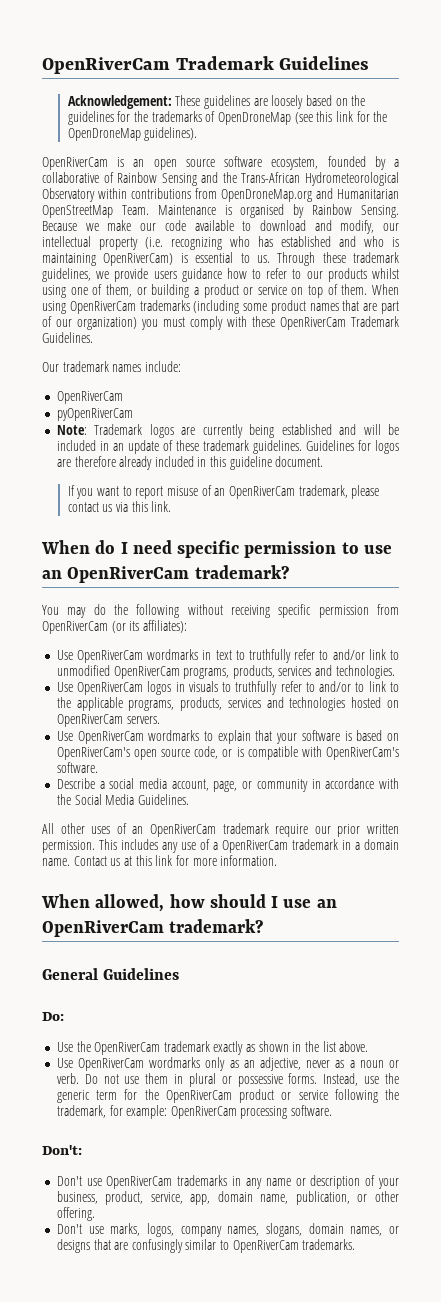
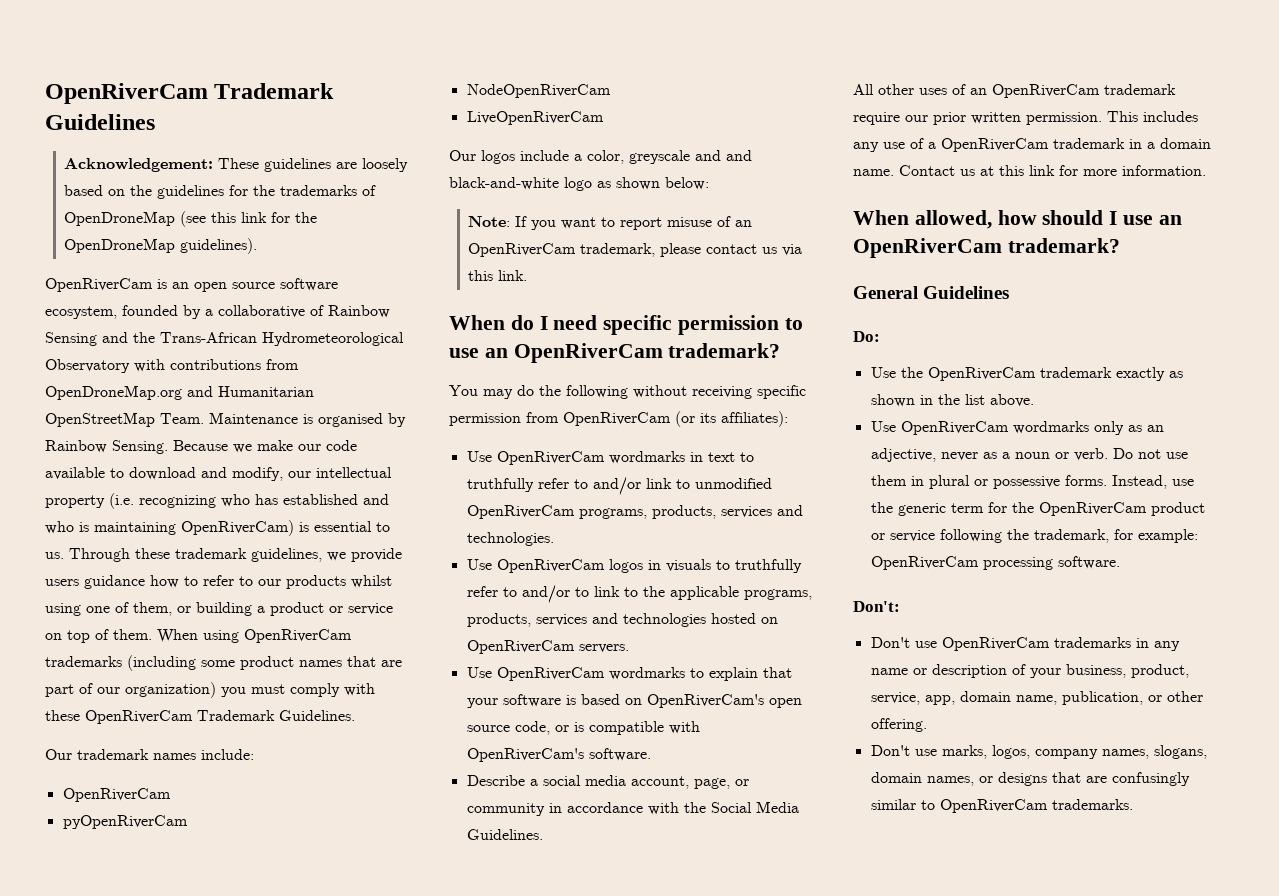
- OpenRiverCam is an open source software ecosystem, founded by a collaborative of Rainbow Sensing and the Trans-African Hydrometeorological Observatory within contributions from OpenDroneMap.org and Humanitarian OpenStreetMap Team.
+ OpenRiverCam is an open source software ecosystem, founded by a collaborative of Rainbow Sensing and the Trans-African Hydrometeorological Observatory with contributions from OpenDroneMap.org and Humanitarian OpenStreetMap Team.
- Note: Trademark logos are currently being established and will be included in an update of these trademark guidelines. Guidelines for logos are therefore already included in this guideline document.
- If you want to report misuse of an OpenRiverCam trademark, please contact us via this link.
+ NodeOpenRiverCam
+ LiveOpenRiverCam
+ Our logos include a color, greyscale and and black-and-white logo as shown below:
+ Note: If you want to report misuse of an OpenRiverCam trademark, please contact us via this link.

